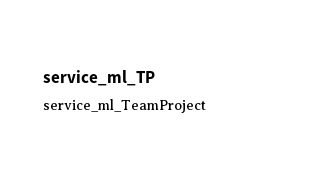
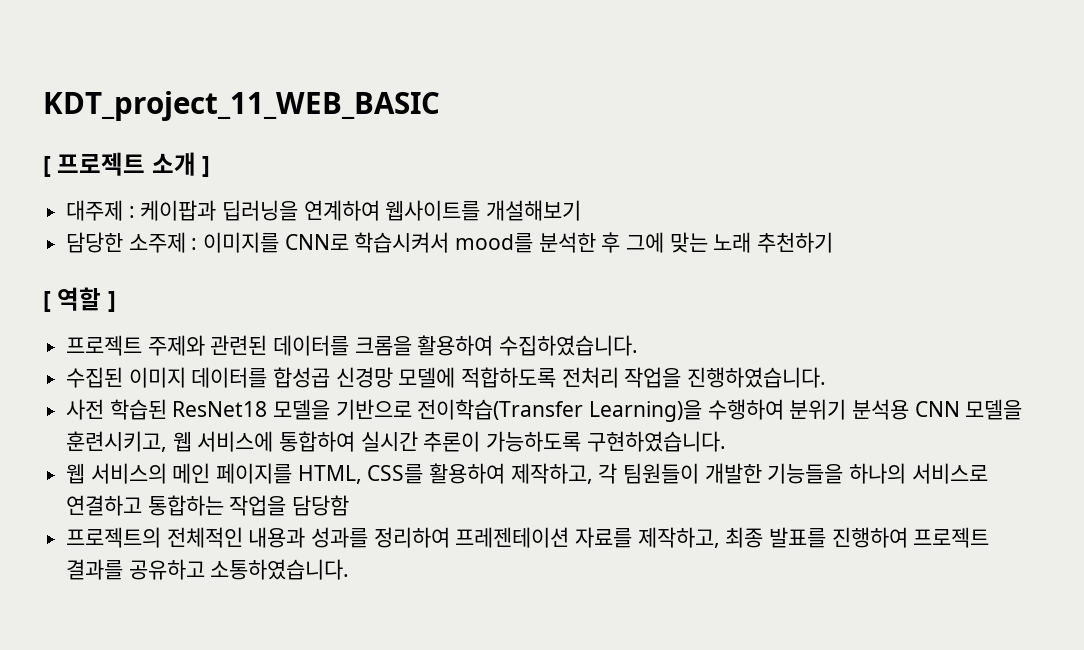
- service_ml_TP
- service_ml_TeamProject
+ KDT_project_11_WEB_BASIC
+ [ 프로젝트 소개 ]
+ 대주제 : 케이팝과 딥러닝을 연계하여 웹사이트를 개설해보기
+ 담당한 소주제 : 이미지를 CNN로 학습시켜서 mood를 분석한 후 그에 맞는 노래 추천하기
+ [ 역할 ]
+ 프로젝트 주제와 관련된 데이터를 크롬을 활용하여 수집하였습니다.
+ 수집된 이미지 데이터를 합성곱 신경망 모델에 적합하도록 전처리 작업을 진행하였습니다.
+ 사전 학습된 ResNet18 모델을 기반으로 전이학습(Transfer Learning)을 수행하여 분위기 분석용 CNN 모델을 훈련시키고, 웹 서비스에 통합하여 실시간 추론이 가능하도록 구현하였습니다.
+ 웹 서비스의 메인 페이지를 HTML, CSS를 활용하여 제작하고, 각 팀원들이 개발한 기능들을 하나의 서비스로 연결하고 통합하는 작업을 담당함
+ 프로젝트의 전체적인 내용과 성과를 정리하여 프레젠테이션 자료를 제작하고, 최종 발표를 진행하여 프로젝트 결과를 공유하고 소통하였습니다.

